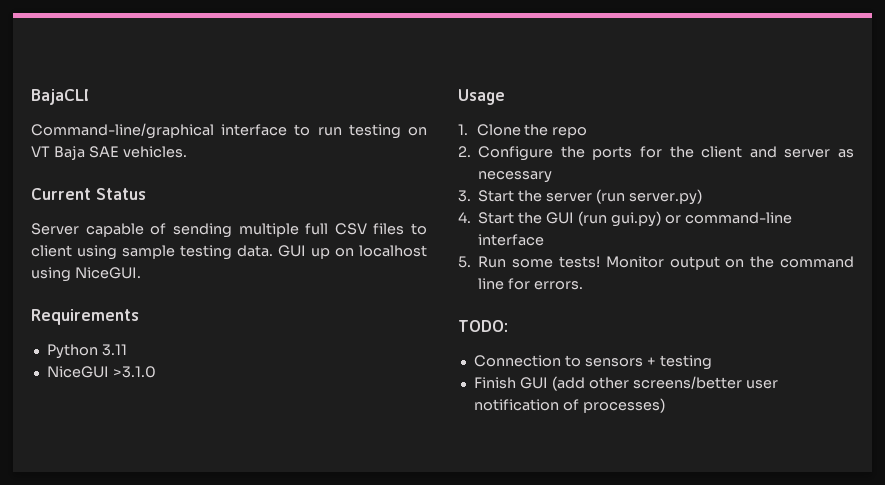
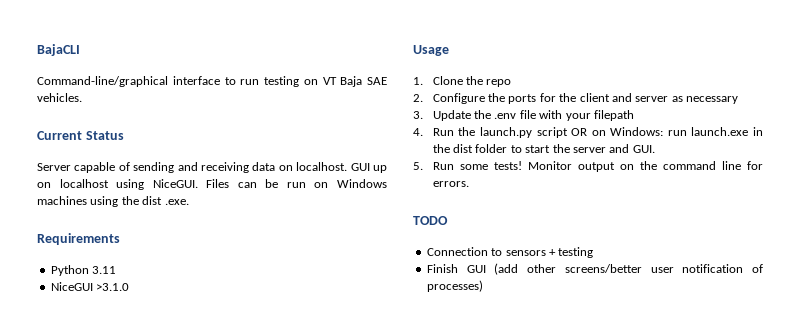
- Server capable of sending multiple full CSV files to client using sample testing data.
+ Server capable of sending and receiving data on localhost.
+ Files can be run on Windows machines using the dist .exe.
- 3. Start the server (run server.py)
- 4. Start the GUI (run gui.py) or command-line interface
+ 3. Update the .env file with your filepath
+ 4. Run the launch.py script OR on Windows: run launch.exe in the dist folder to start the server and GUI.
- TODO:
+ TODO

